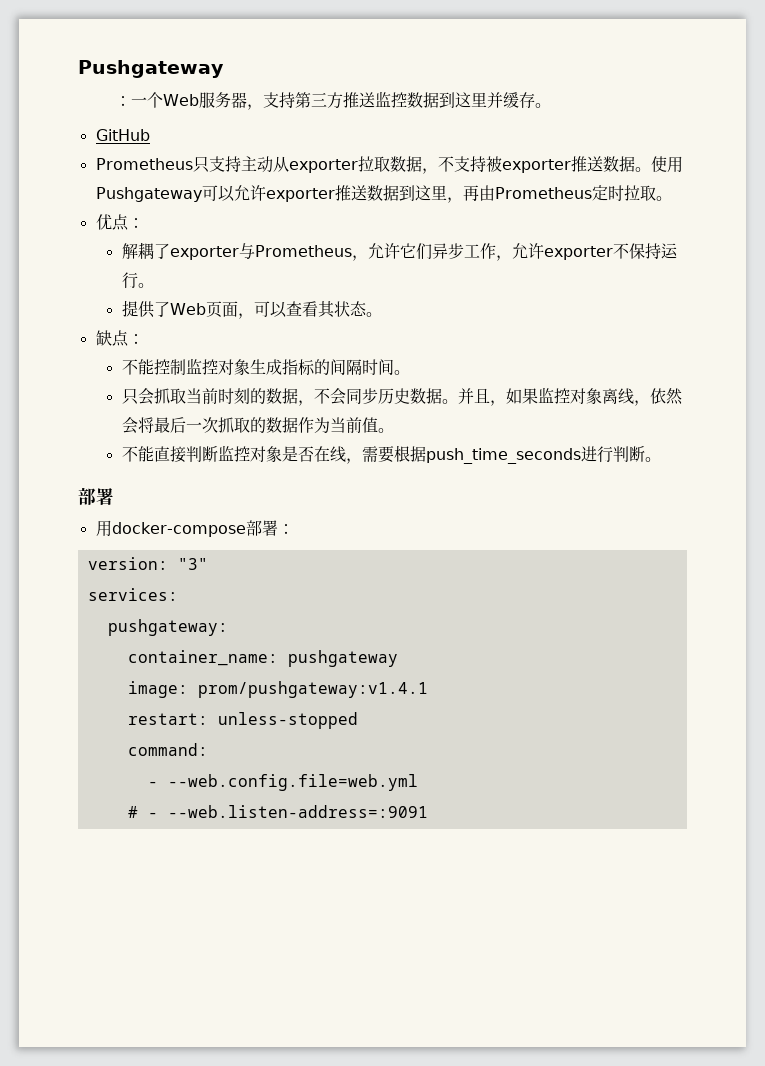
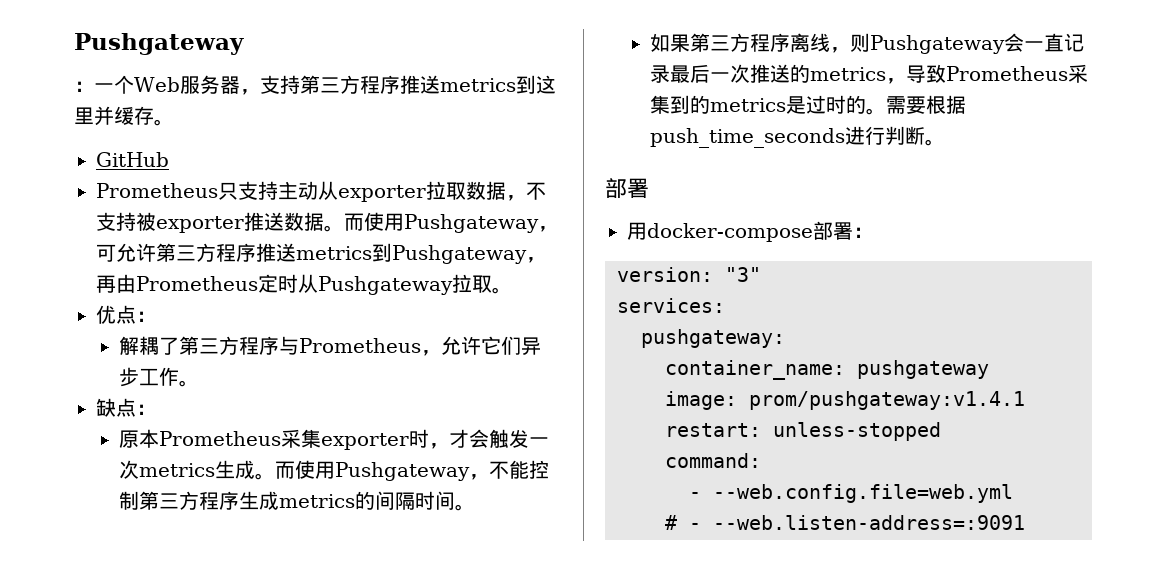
- ：一个Web服务器，支持第三方推送监控数据到这里并缓存。
+ ：一个Web服务器，支持第三方程序推送metrics到这里并缓存。
- 使用Pushgateway可以允许exporter推送数据到这里，再由Prometheus定时拉取。
+ 而使用Pushgateway，可允许第三方程序推送metrics到Pushgateway，再由Prometheus定时从Pushgateway拉取。
- 解耦了exporter与Prometheus，允许它们异步工作，允许exporter不保持运行。
- 提供了Web页面，可以查看其状态。
+ 解耦了第三方程序与Prometheus，允许它们异步工作。
  缺点：
- 不能控制监控对象生成指标的间隔时间。
- 只会抓取当前时刻的数据，不会同步历史数据。并且，如果监控对象离线，依然会将最后一次抓取的数据作为当前值。
- 不能直接判断监控对象是否在线，需要根据push_time_seconds进行判断。
+ 原本Prometheus采集exporter时，才会触发一次metrics生成。而使用Pushgateway，不能控制第三方程序生成metrics的间隔时间。
+ 如果第三方程序离线，则Pushgateway会一直记录最后一次推送的metrics，导致Prometheus采集到的metrics是过时的。需要根据push_time_seconds进行判断。

